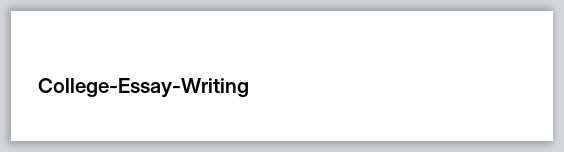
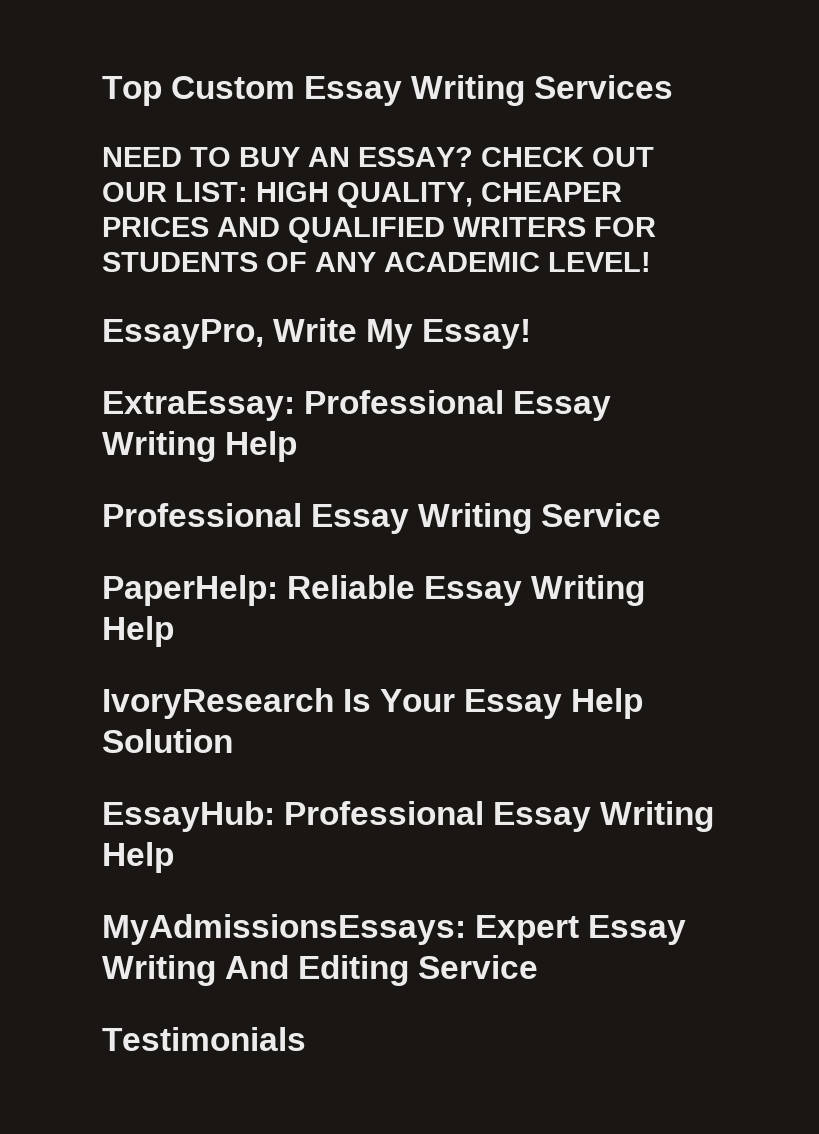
- College-Essay-Writing
+ Top Custom Essay Writing Services
+ NEED TO BUY AN ESSAY? CHECK OUT OUR LIST: HIGH QUALITY, CHEAPER PRICES AND QUALIFIED WRITERS FOR STUDENTS OF ANY ACADEMIC LEVEL!
+ EssayPro, Write My Essay!
+ ExtraEssay: Professional Essay Writing Help
+ Professional Essay Writing Service
+ PaperHelp: Reliable Essay Writing Help
+ IvoryResearch Is Your Essay Help Solution
+ EssayHub: Professional Essay Writing Help
+ MyAdmissionsEssays: Expert Essay Writing And Editing Service
+ Testimonials

